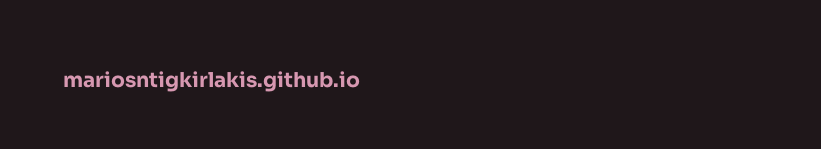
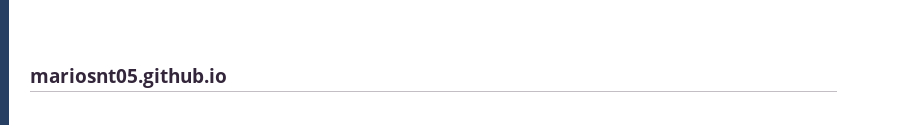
- mariosntigkirlakis.github.io
+ mariosnt05.github.io

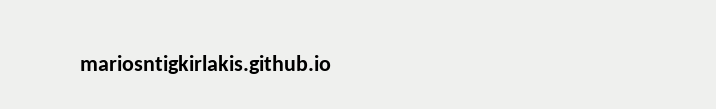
- mariosnt05.github.io
+ mariosntigkirlakis.github.io

